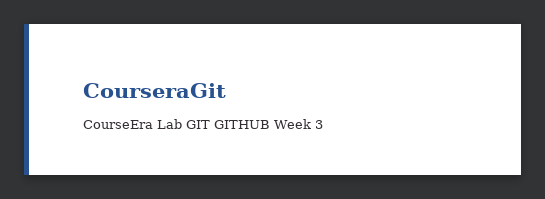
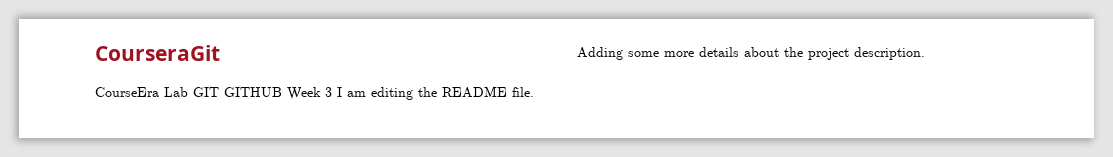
- CourseEra Lab GIT GITHUB Week 3
+ CourseEra Lab GIT GITHUB Week 3 I am editing the README file. Adding some more details about the project description.

